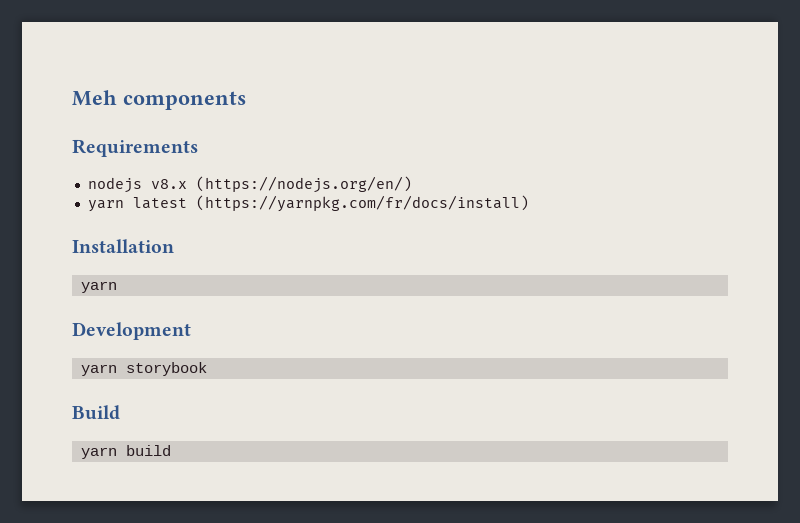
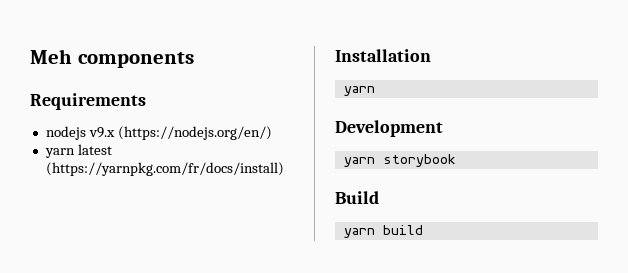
- nodejs v8.x (https://nodejs.org/en/)
+ nodejs v9.x (https://nodejs.org/en/)

